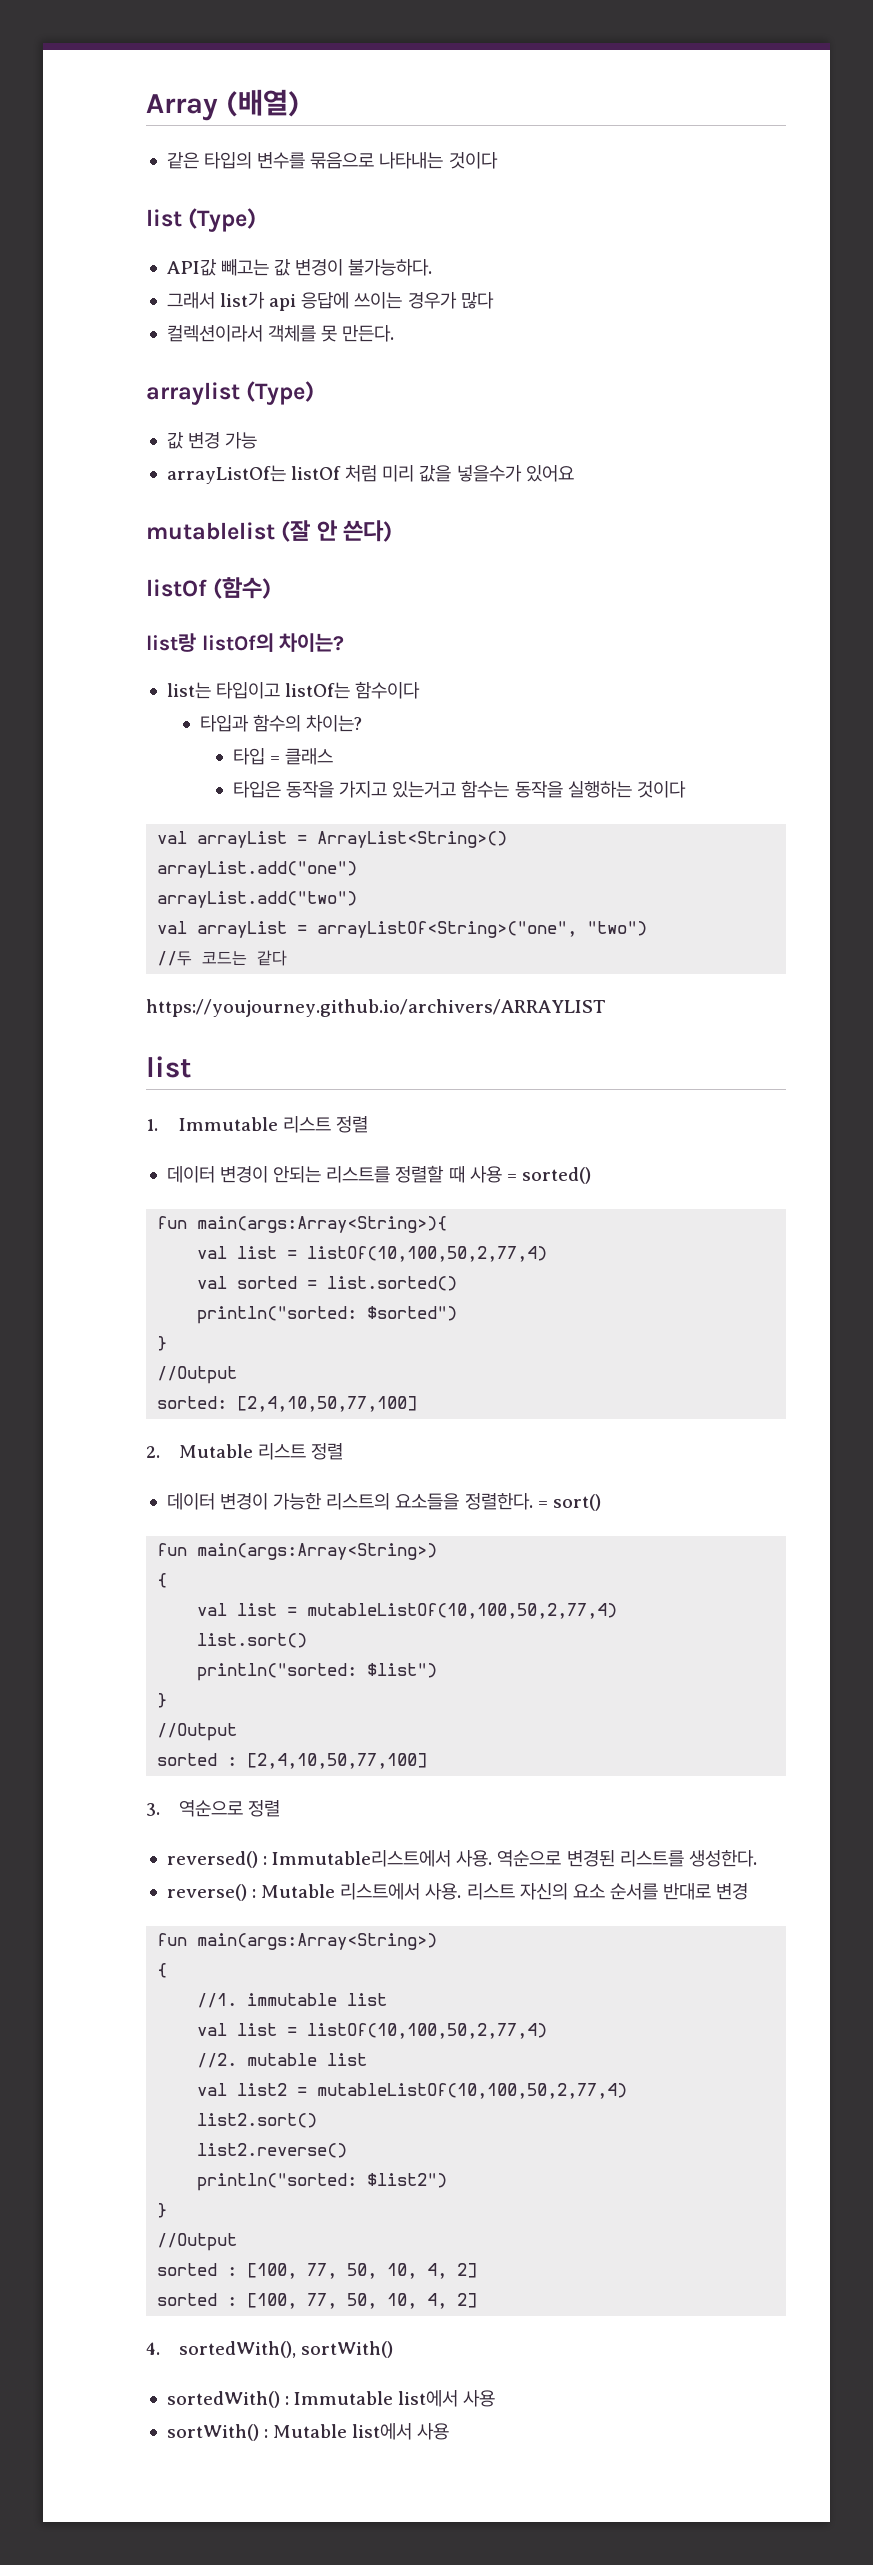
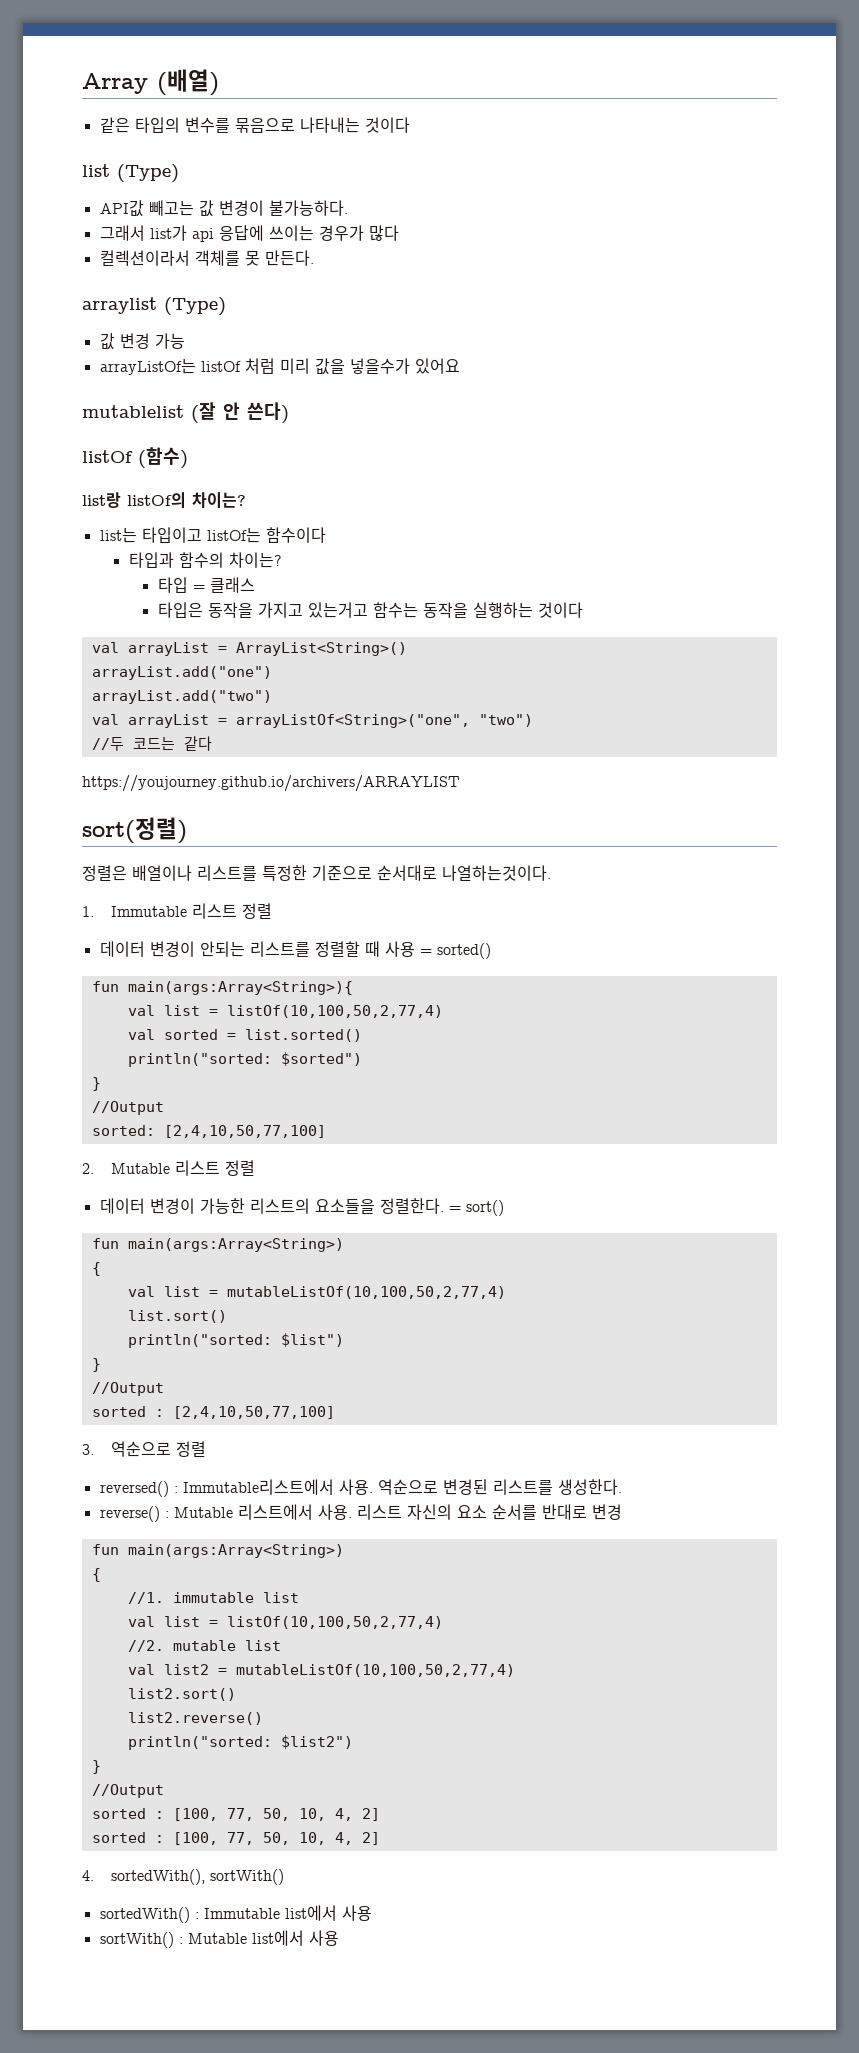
  https://youjourney.github.io/archivers/ARRAYLIST
- list
+ sort(정렬)
+ 정렬은 배열이나 리스트를 특정한 기준으로 순서대로 나열하는것이다.

